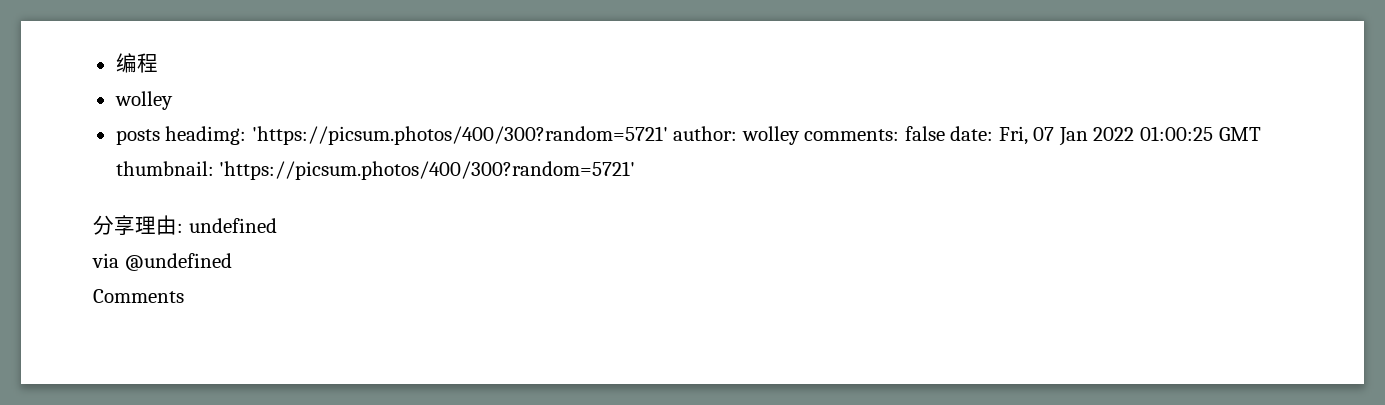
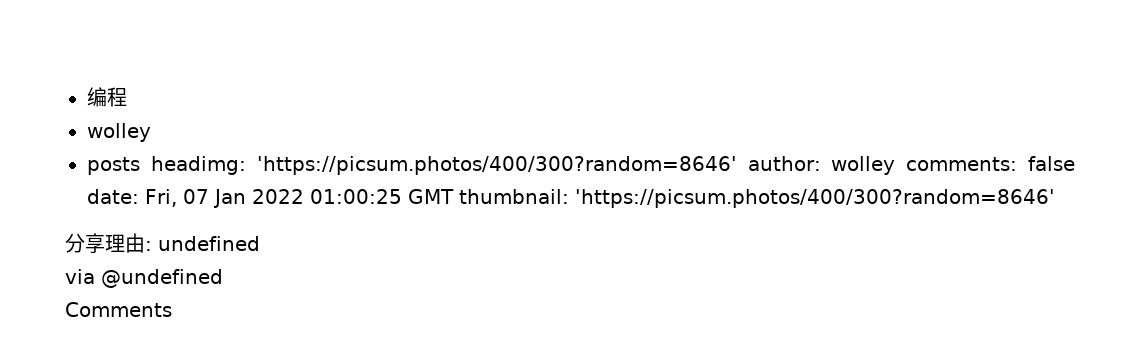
- posts headimg: 'https://picsum.photos/400/300?random=5721' author: wolley comments: false date: Fri, 07 Jan 2022 01:00:25 GMT thumbnail: 'https://picsum.photos/400/300?random=5721'
+ posts headimg: 'https://picsum.photos/400/300?random=8646' author: wolley comments: false date: Fri, 07 Jan 2022 01:00:25 GMT thumbnail: 'https://picsum.photos/400/300?random=8646'

